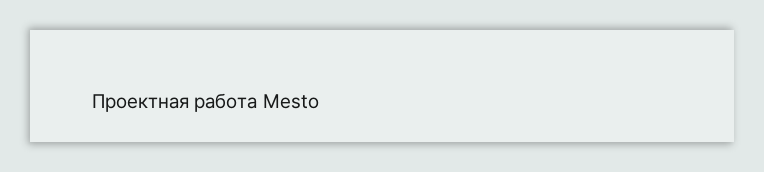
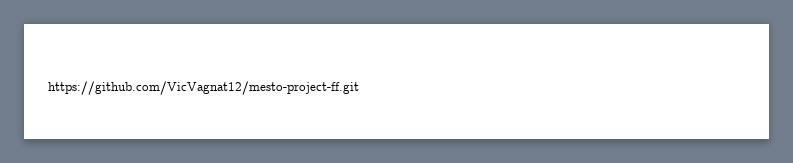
- Проектная работа Mesto
+ https://github.com/VicVagnat12/mesto-project-ff.git

